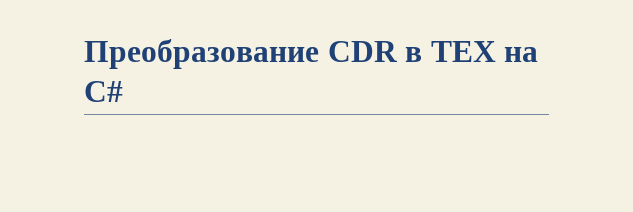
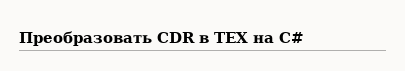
- Преобразование CDR в TEX на C#
+ Преобразовать CDR в TEX на C#

